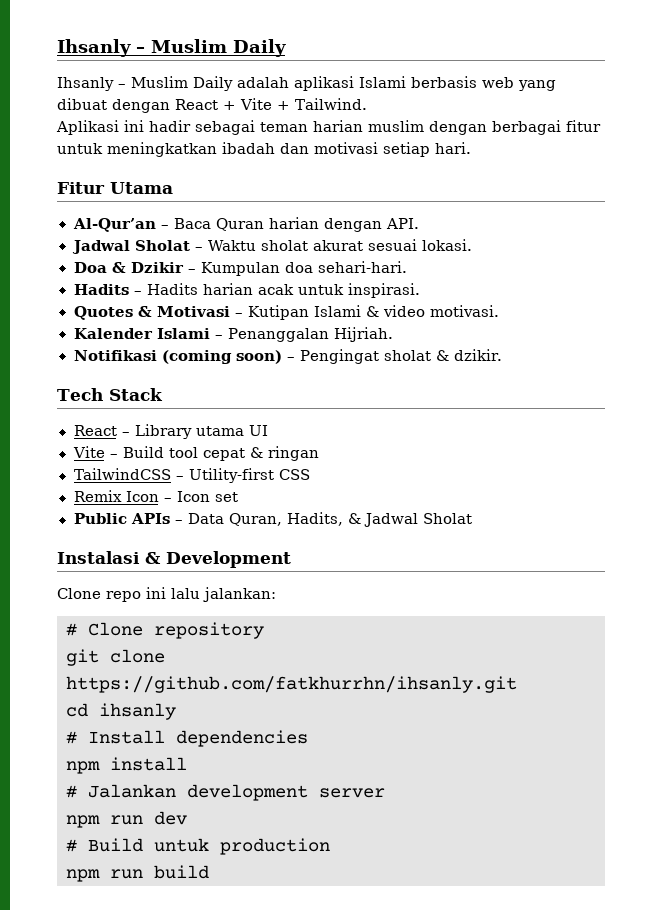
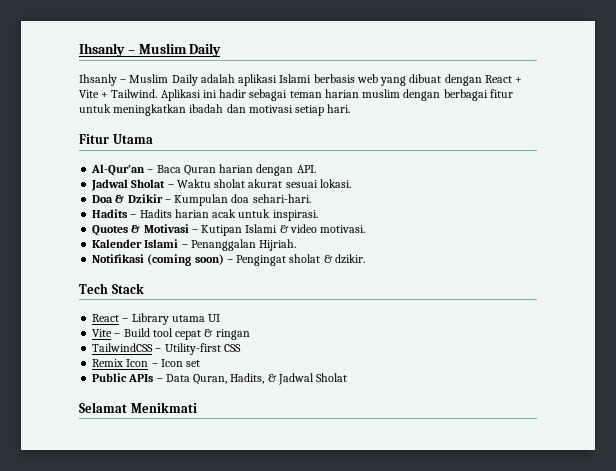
- Ihsanly – Muslim Daily adalah aplikasi Islami berbasis web yang dibuat dengan React + Vite + Tailwind.
- Aplikasi ini hadir sebagai teman harian muslim dengan berbagai fitur untuk meningkatkan ibadah dan motivasi setiap hari.
+ Ihsanly – Muslim Daily adalah aplikasi Islami berbasis web yang dibuat dengan React + Vite + Tailwind. Aplikasi ini hadir sebagai teman harian muslim dengan berbagai fitur untuk meningkatkan ibadah dan motivasi setiap hari.
- Instalasi & Development
- Clone repo ini lalu jalankan:
- # Clone repository
- git clone https://github.com/fatkhurrhn/ihsanly.git
- cd ihsanly
- # Install dependencies
- npm install
- # Jalankan development server
- npm run dev
- # Build untuk production
- npm run build
+ Selamat Menikmati

